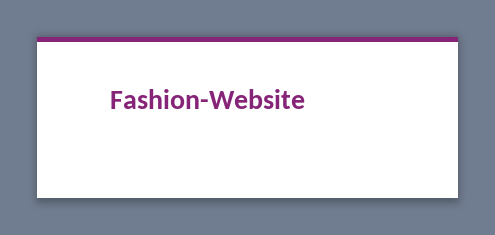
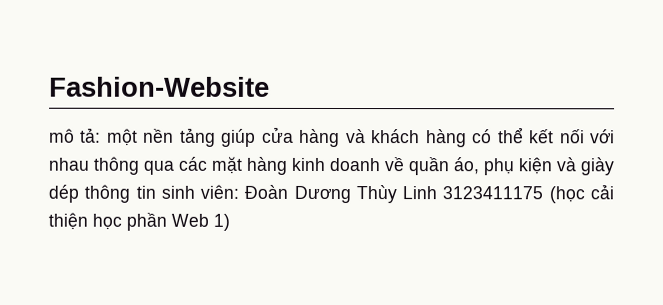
+ mô tả: một nền tảng giúp cửa hàng và khách hàng có thể kết nối với nhau thông qua các mặt hàng kinh doanh về quần áo, phụ kiện và giày dép thông tin sinh viên: Đoàn Dương Thùy Linh 3123411175 (học cải thiện học phần Web 1)

